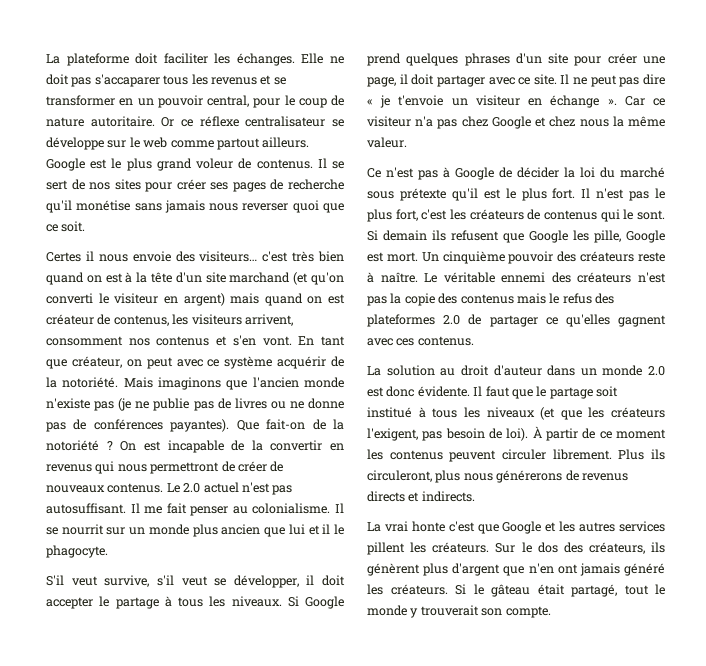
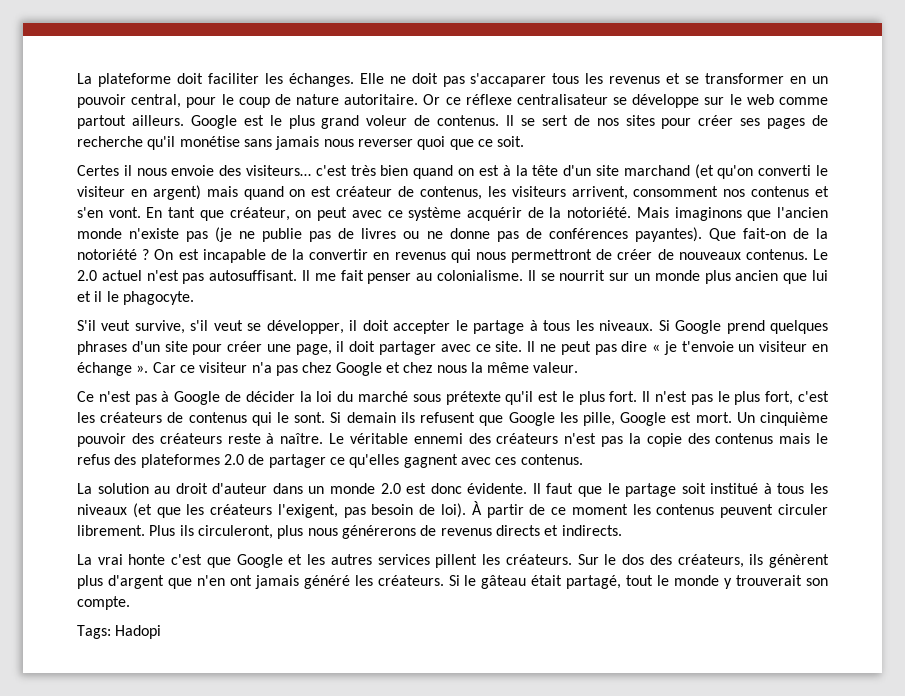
+ Tags: Hadopi

